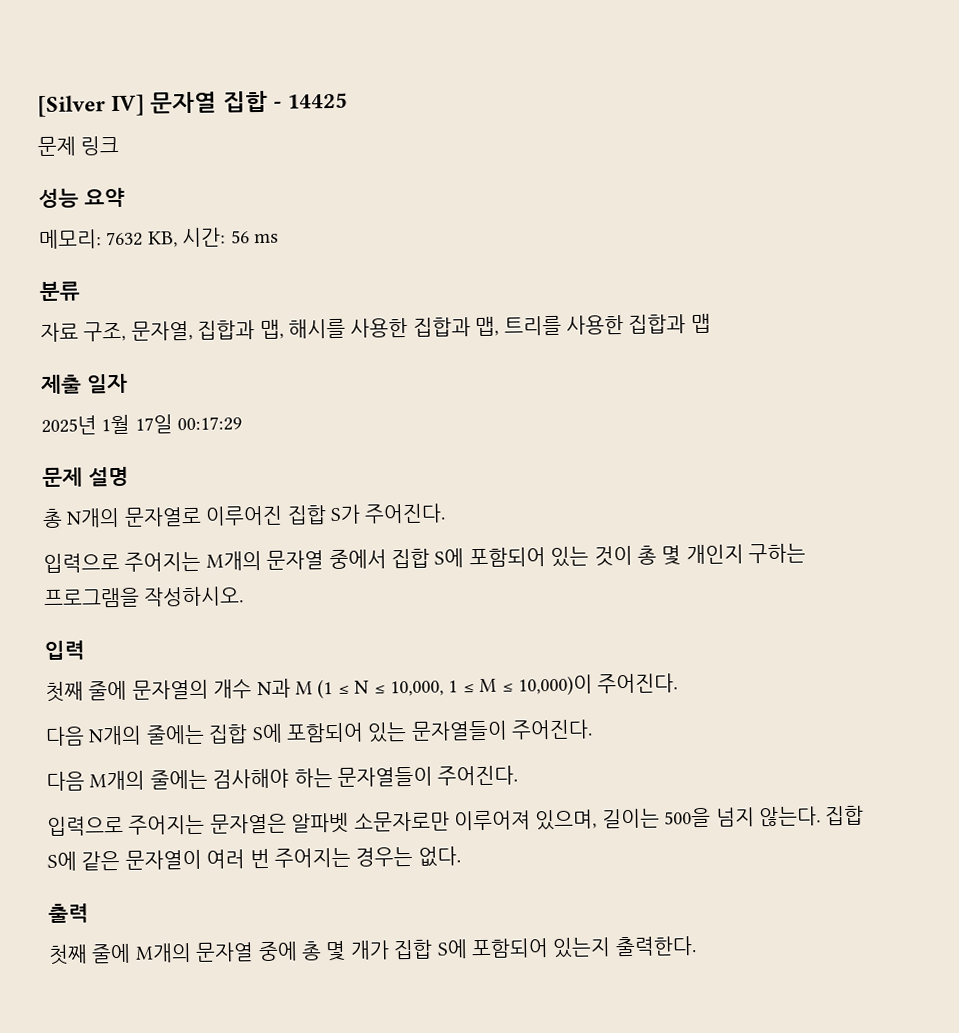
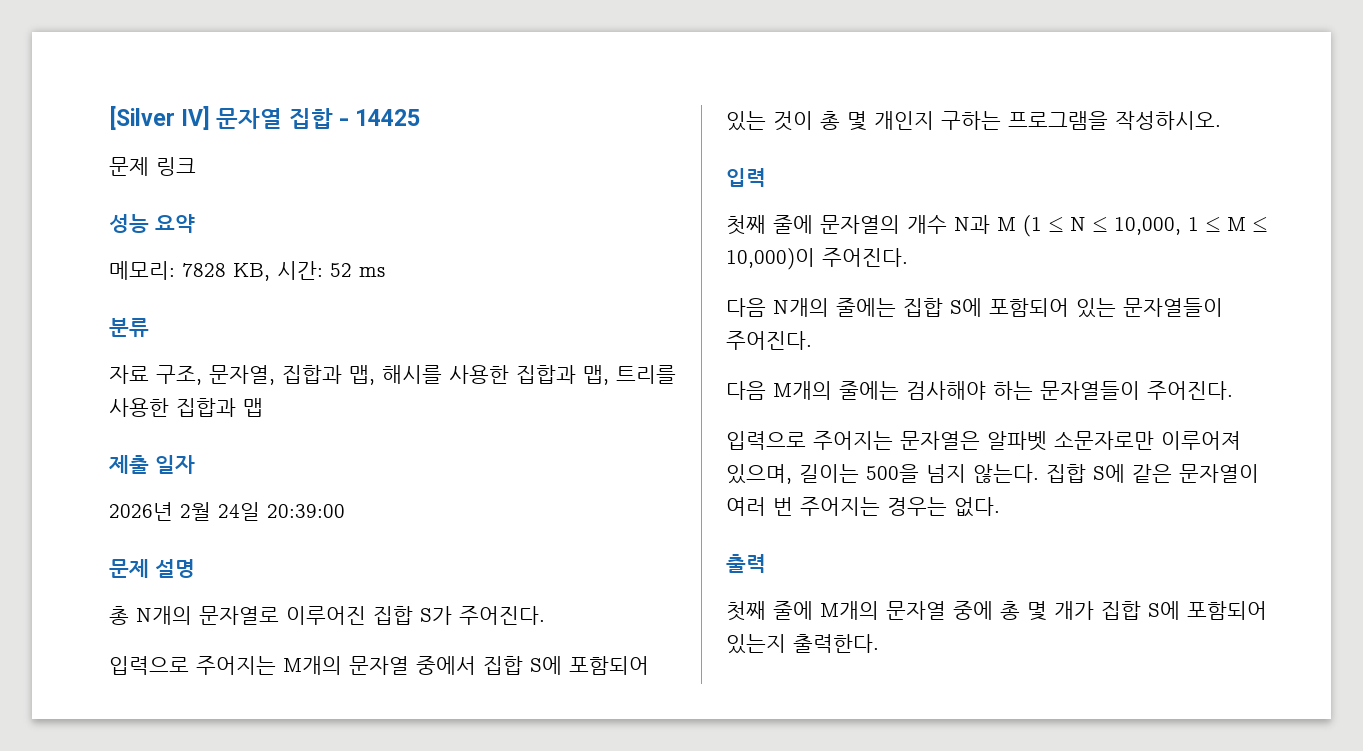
- 메모리: 7632 KB, 시간: 56 ms
+ 메모리: 7828 KB, 시간: 52 ms
- 2025년 1월 17일 00:17:29
+ 2026년 2월 24일 20:39:00

